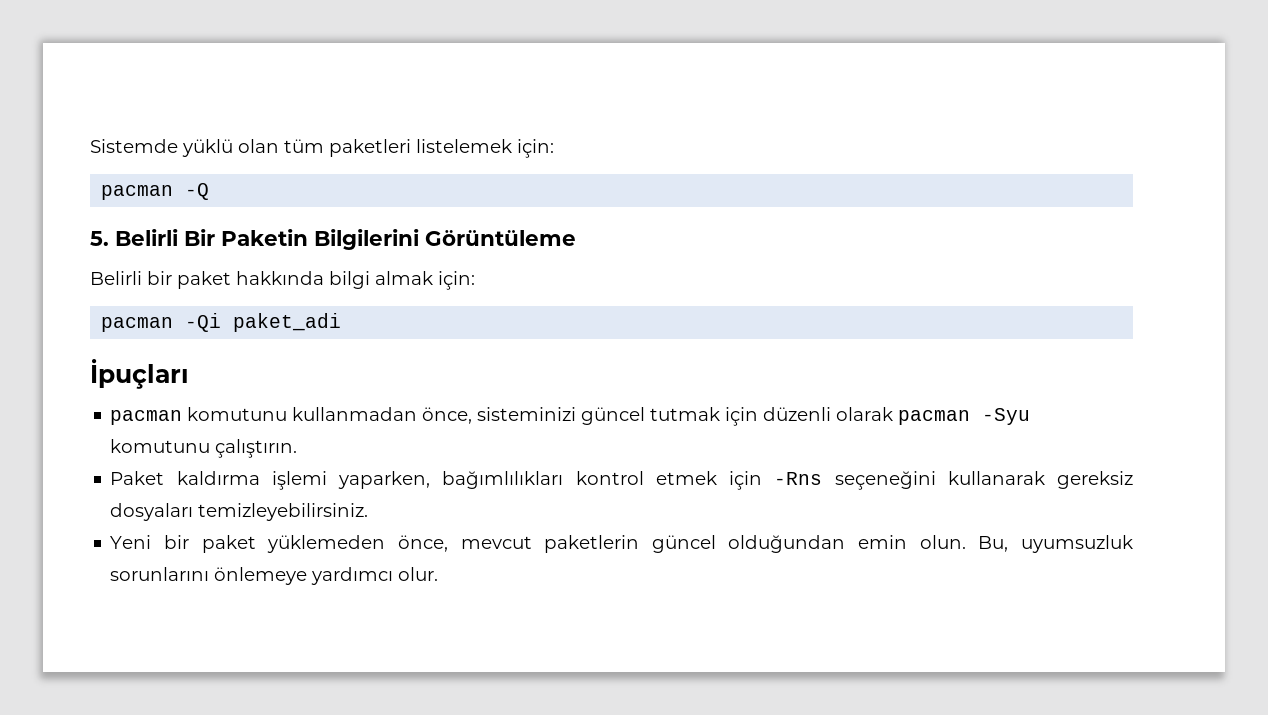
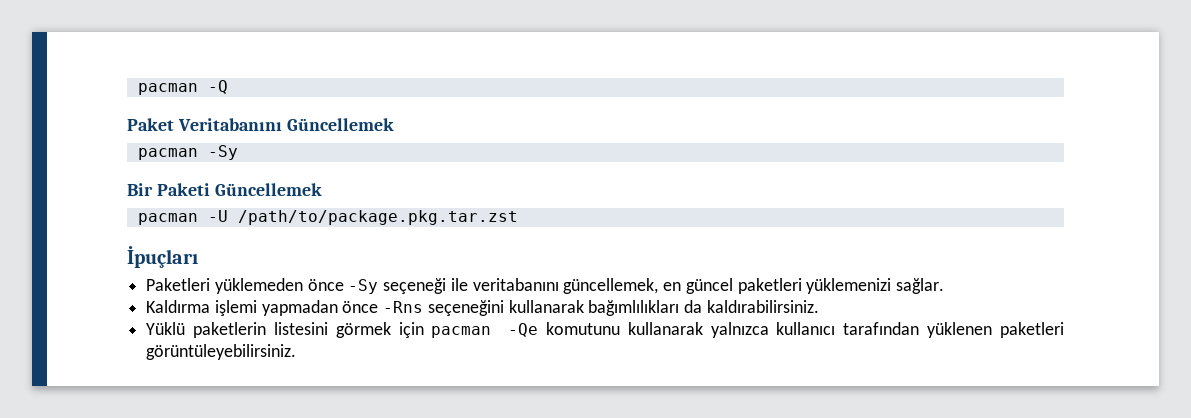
- Sistemde yüklü olan tüm paketleri listelemek için:
  pacman -Q
- 5. Belirli Bir Paketin Bilgilerini Görüntüleme
- Belirli bir paket hakkında bilgi almak için:
- pacman -Qi paket_adi
+ Paket Veritabanını Güncellemek
+ pacman -Sy
+ Bir Paketi Güncellemek
+ pacman -U /path/to/package.pkg.tar.zst
  İpuçları
- pacman komutunu kullanmadan önce, sisteminizi güncel tutmak için düzenli olarak pacman -Syu komutunu çalıştırın.
- Paket kaldırma işlemi yaparken, bağımlılıkları kontrol etmek için -Rns seçeneğini kullanarak gereksiz dosyaları temizleyebilirsiniz.
- Yeni bir paket yüklemeden önce, mevcut paketlerin güncel olduğundan emin olun. Bu, uyumsuzluk sorunlarını önlemeye yardımcı olur.
+ Paketleri yüklemeden önce -Sy seçeneği ile veritabanını güncellemek, en güncel paketleri yüklemenizi sağlar.
+ Kaldırma işlemi yapmadan önce -Rns seçeneğini kullanarak bağımlılıkları da kaldırabilirsiniz.
+ Yüklü paketlerin listesini görmek için pacman -Qe komutunu kullanarak yalnızca kullanıcı tarafından yüklenen paketleri görüntüleyebilirsiniz.

